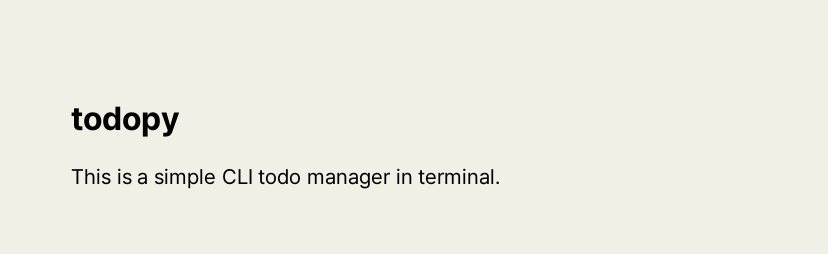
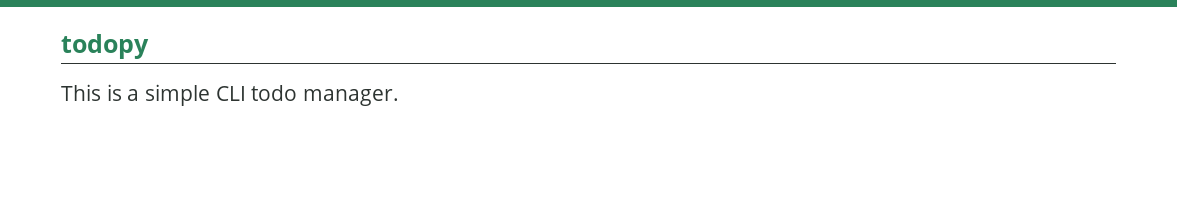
- This is a simple CLI todo manager in terminal.
+ This is a simple CLI todo manager.

